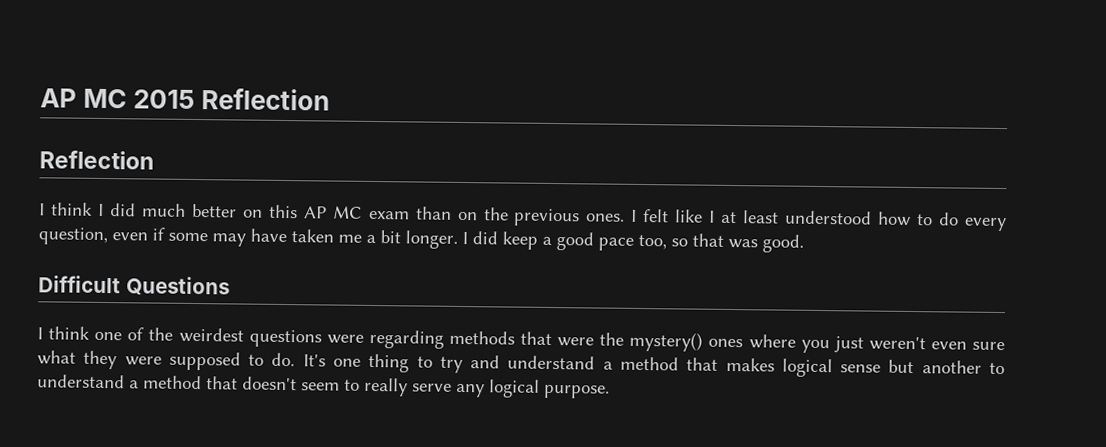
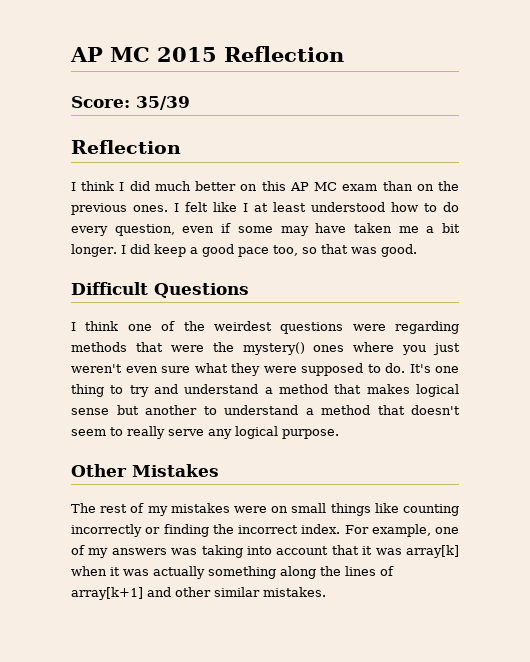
+ Score: 35/39
+ Other Mistakes
+ The rest of my mistakes were on small things like counting incorrectly or finding the incorrect index. For example, one of my answers was taking into account that it was array[k] when it was actually something along the lines of array[k+1] and other similar mistakes.

